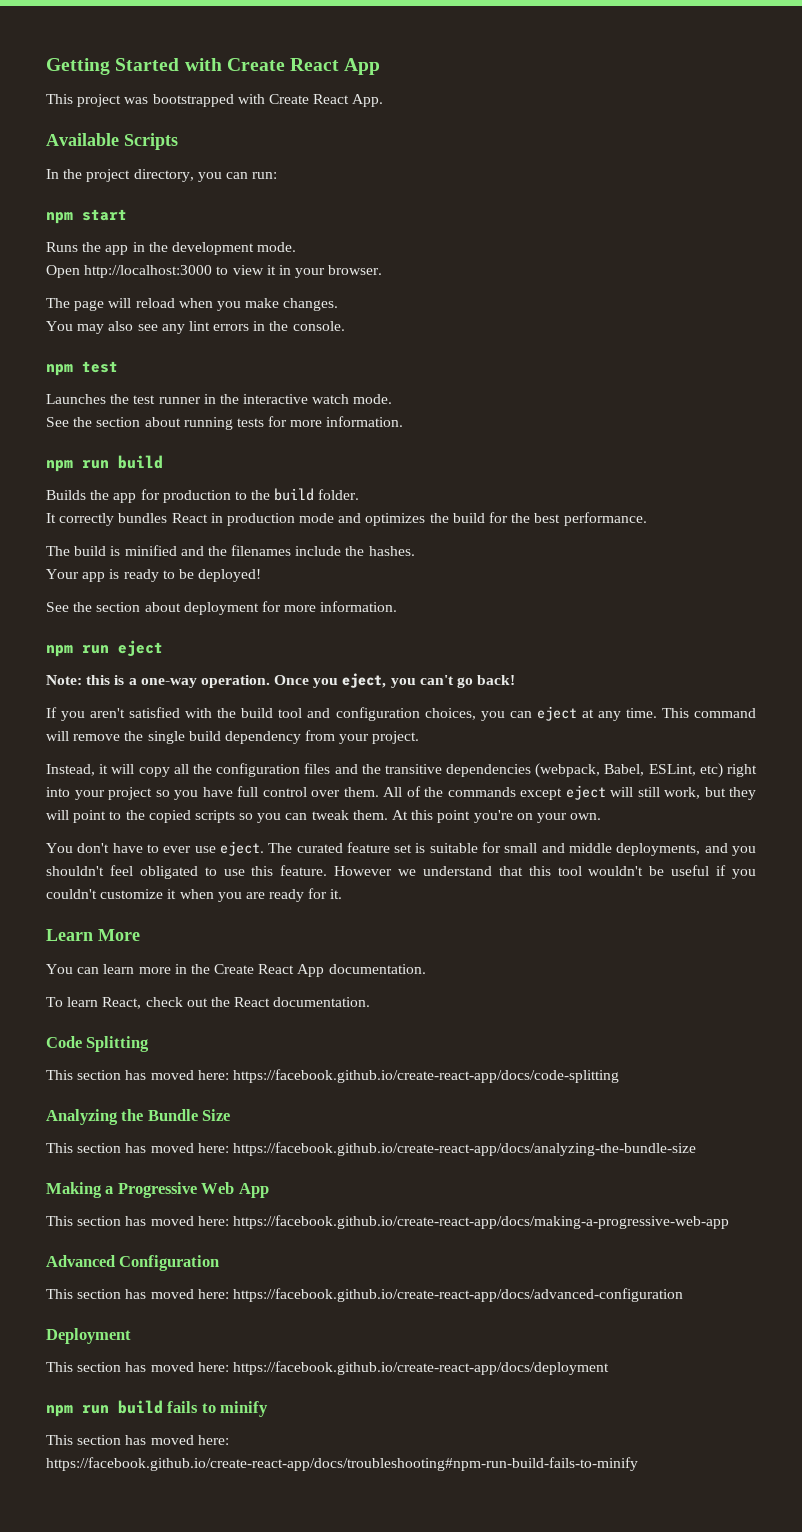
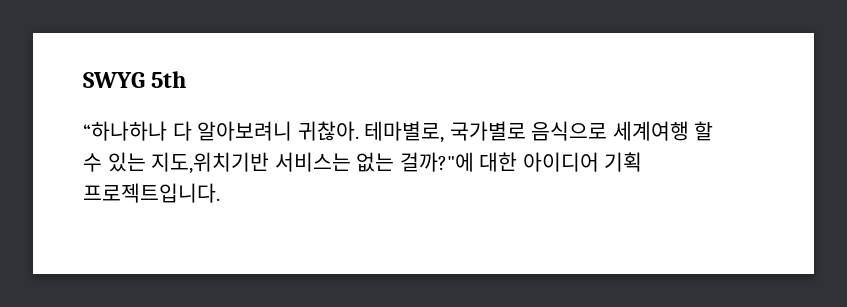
- Getting Started with Create React App
- This project was bootstrapped with Create React App.
- Available Scripts
- In the project directory, you can run:
- npm start
- Runs the app in the development mode.
- Open http://localhost:3000 to view it in your browser.
- The page will reload when you make changes.
- You may also see any lint errors in the console.
- npm test
- Launches the test runner in the interactive watch mode.
- See the section about running tests for more information.
- npm run build
- Builds the app for production to the build folder.
- It correctly bundles React in production mode and optimizes the build for the best performance.
- The build is minified and the filenames include the hashes.
- Your app is ready to be deployed!
- See the section about deployment for more information.
- npm run eject
- Note: this is a one-way operation. Once you eject, you can't go back!
- If you aren't satisfied with the build tool and configuration choices, you can eject at any time. This command will remove the single build dependency from your project.
- Instead, it will copy all the configuration files and the transitive dependencies (webpack, Babel, ESLint, etc) right into your project so you have full control over them. All of the commands except eject will still work, but they will point to the copied scripts so you can tweak them. At this point you're on your own.
- You don't have to ever use eject. The curated feature set is suitable for small and middle deployments, and you shouldn't feel obligated to use this feature. However we understand that this tool wouldn't be useful if you couldn't customize it when you are ready for it.
- Learn More
- You can learn more in the Create React App documentation.
- To learn React, check out the React documentation.
- Code Splitting
- This section has moved here: https://facebook.github.io/create-react-app/docs/code-splitting
- Analyzing the Bundle Size
- This section has moved here: https://facebook.github.io/create-react-app/docs/analyzing-the-bundle-size
- Making a Progressive Web App
- This section has moved here: https://facebook.github.io/create-react-app/docs/making-a-progressive-web-app
- Advanced Configuration
- This section has moved here: https://facebook.github.io/create-react-app/docs/advanced-configuration
- Deployment
- This section has moved here: https://facebook.github.io/create-react-app/docs/deployment
- npm run build fails to minify
- This section has moved here: https://facebook.github.io/create-react-app/docs/troubleshooting#npm-run-build-fails-to-minify
+ SWYG 5th
+ “하나하나 다 알아보려니 귀찮아. 테마별로, 국가별로 음식으로 세계여행 할 수 있는 지도,위치기반 서비스는 없는 걸까?"에 대한 아이디어 기획 프로젝트입니다.

